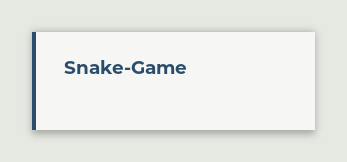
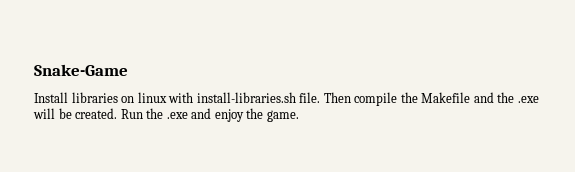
+ Install libraries on linux with install-libraries.sh file. Then compile the Makefile and the .exe will be created. Run the .exe and enjoy the game.

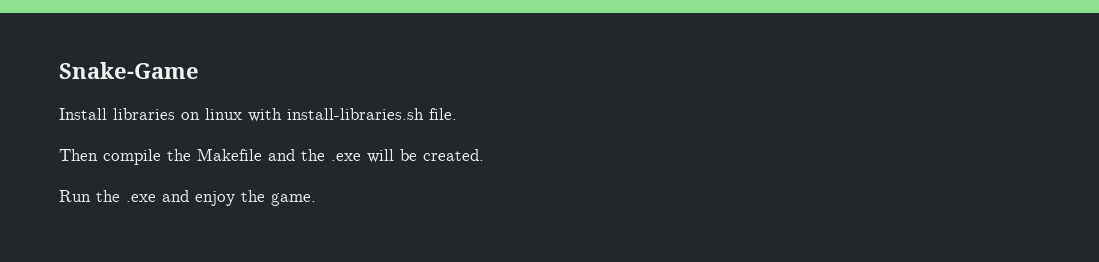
- Install libraries on linux with install-libraries.sh file. Then compile the Makefile and the .exe will be created. Run the .exe and enjoy the game.
+ Install libraries on linux with install-libraries.sh file.
+ Then compile the Makefile and the .exe will be created.
+ Run the .exe and enjoy the game.

